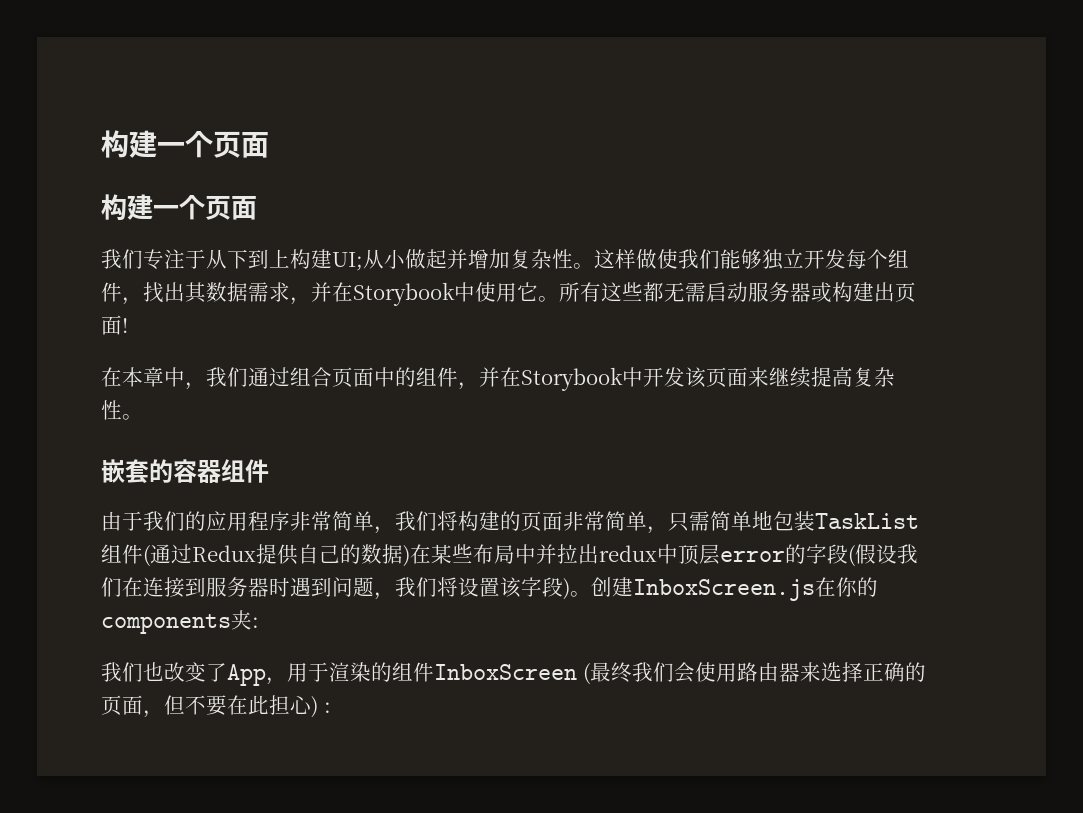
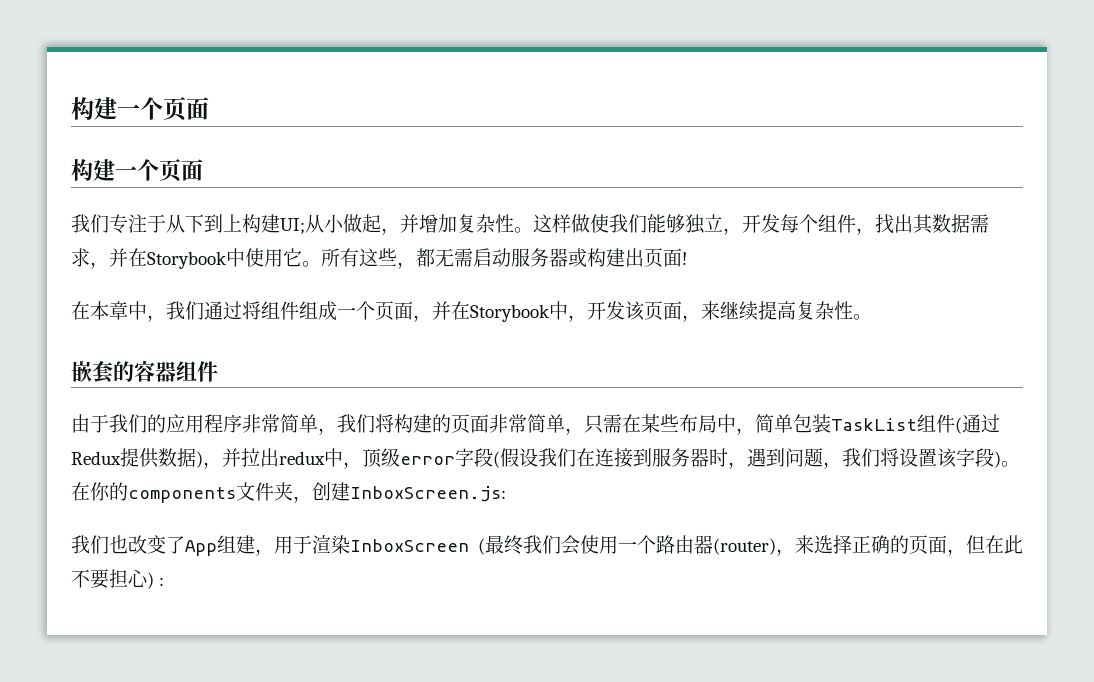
- 我们专注于从下到上构建UI;从小做起并增加复杂性。
+ 我们专注于从下到上构建UI;从小做起，并增加复杂性。
- 这样做使我们能够独立开发每个组件，找出其数据需求，并在Storybook中使用它。
+ 这样做使我们能够独立，开发每个组件，找出其数据需求，并在Storybook中使用它。
- 所有这些都无需启动服务器或构建出页面!
+ 所有这些，都无需启动服务器或构建出页面!
- 在本章中，我们通过组合页面中的组件，并在Storybook中开发该页面来继续提高复杂性。
+ 在本章中，我们通过将组件组成一个页面，并在Storybook中，开发该页面，来继续提高复杂性。
- 由于我们的应用程序非常简单，我们将构建的页面非常简单，只需简单地包装TaskList组件(通过Redux提供自己的数据)在某些布局中并拉出redux中顶层error的字段(假设我们在连接到服务器时遇到问题，我们将设置该字段)。
+ 由于我们的应用程序非常简单，我们将构建的页面非常简单，只需在某些布局中，简单包装TaskList组件(通过Redux提供数据)，并拉出redux中，顶级error字段(假设我们在连接到服务器时，遇到问题，我们将设置该字段)。
- 创建InboxScreen.js在你的components夹:
+ 在你的components文件夹，创建InboxScreen.js:
- 我们也改变了App，用于渲染的组件InboxScreen (最终我们会使用路由器来选择正确的页面，但不要在此担心) :
+ 我们也改变了App组建，用于渲染InboxScreen (最终我们会使用一个路由器(router)，来选择正确的页面，但在此不要担心) :

